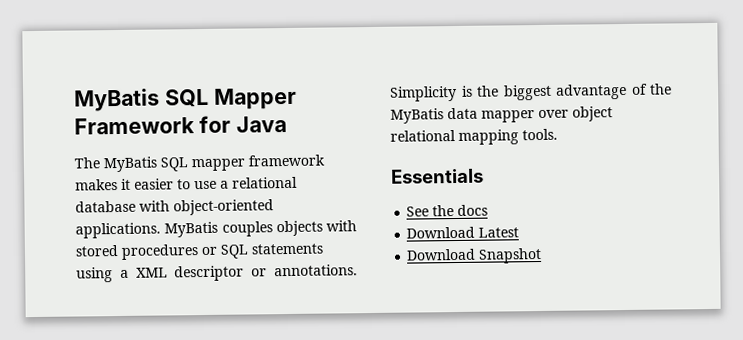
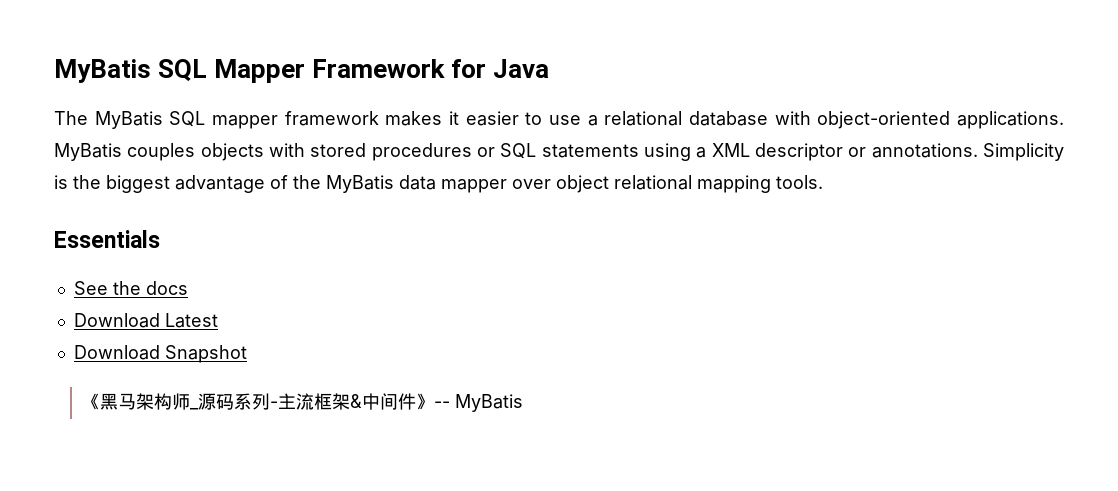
+ 《黑马架构师_源码系列-主流框架&中间件》-- MyBatis

